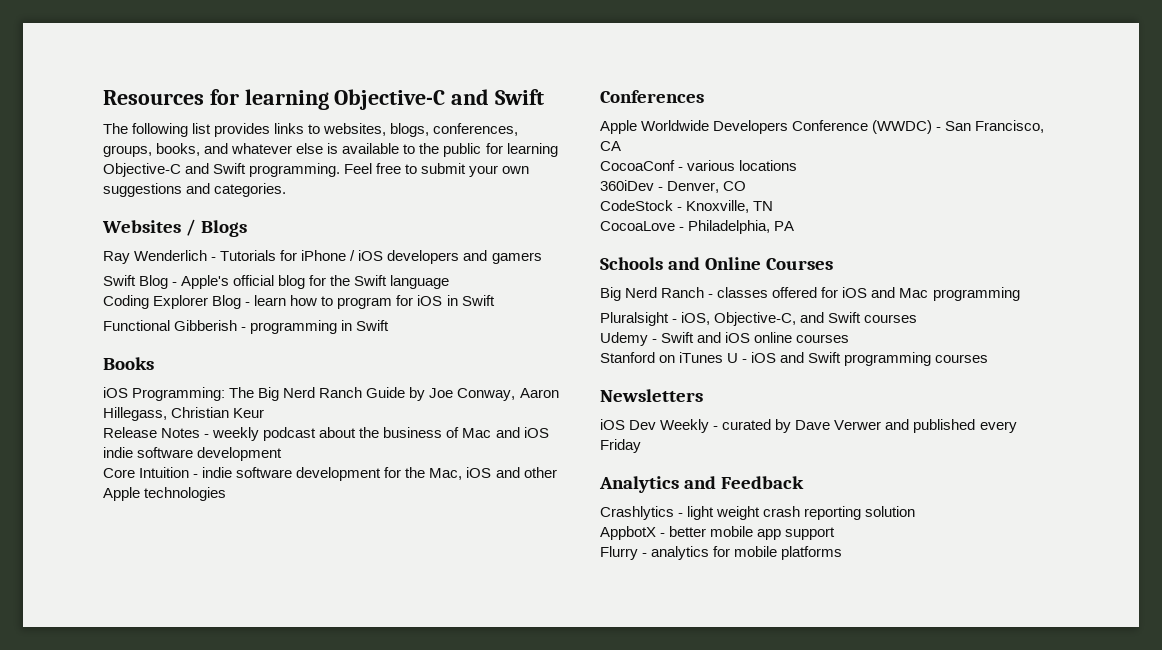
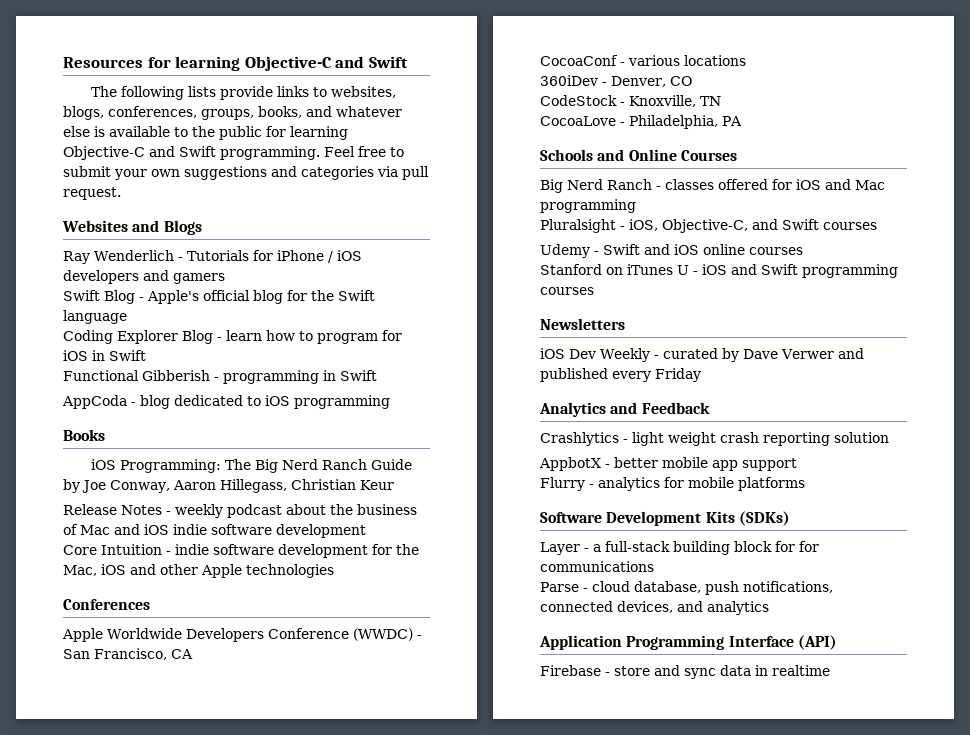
- The following list provides links to websites, blogs, conferences, groups, books, and whatever else is available to the public for learning Objective-C and Swift programming.
+ The following lists provide links to websites, blogs, conferences, groups, books, and whatever else is available to the public for learning Objective-C and Swift programming.
- Feel free to submit your own suggestions and categories.
+ Feel free to submit your own suggestions and categories via pull request.
- Websites / Blogs
+ Websites and Blogs
+ AppCoda - blog dedicated to iOS programming
+ Software Development Kits (SDKs)
+ Layer - a full-stack building block for for communications
+ Parse - cloud database, push notifications, connected devices, and analytics
+ Application Programming Interface (API)
+ Firebase - store and sync data in realtime

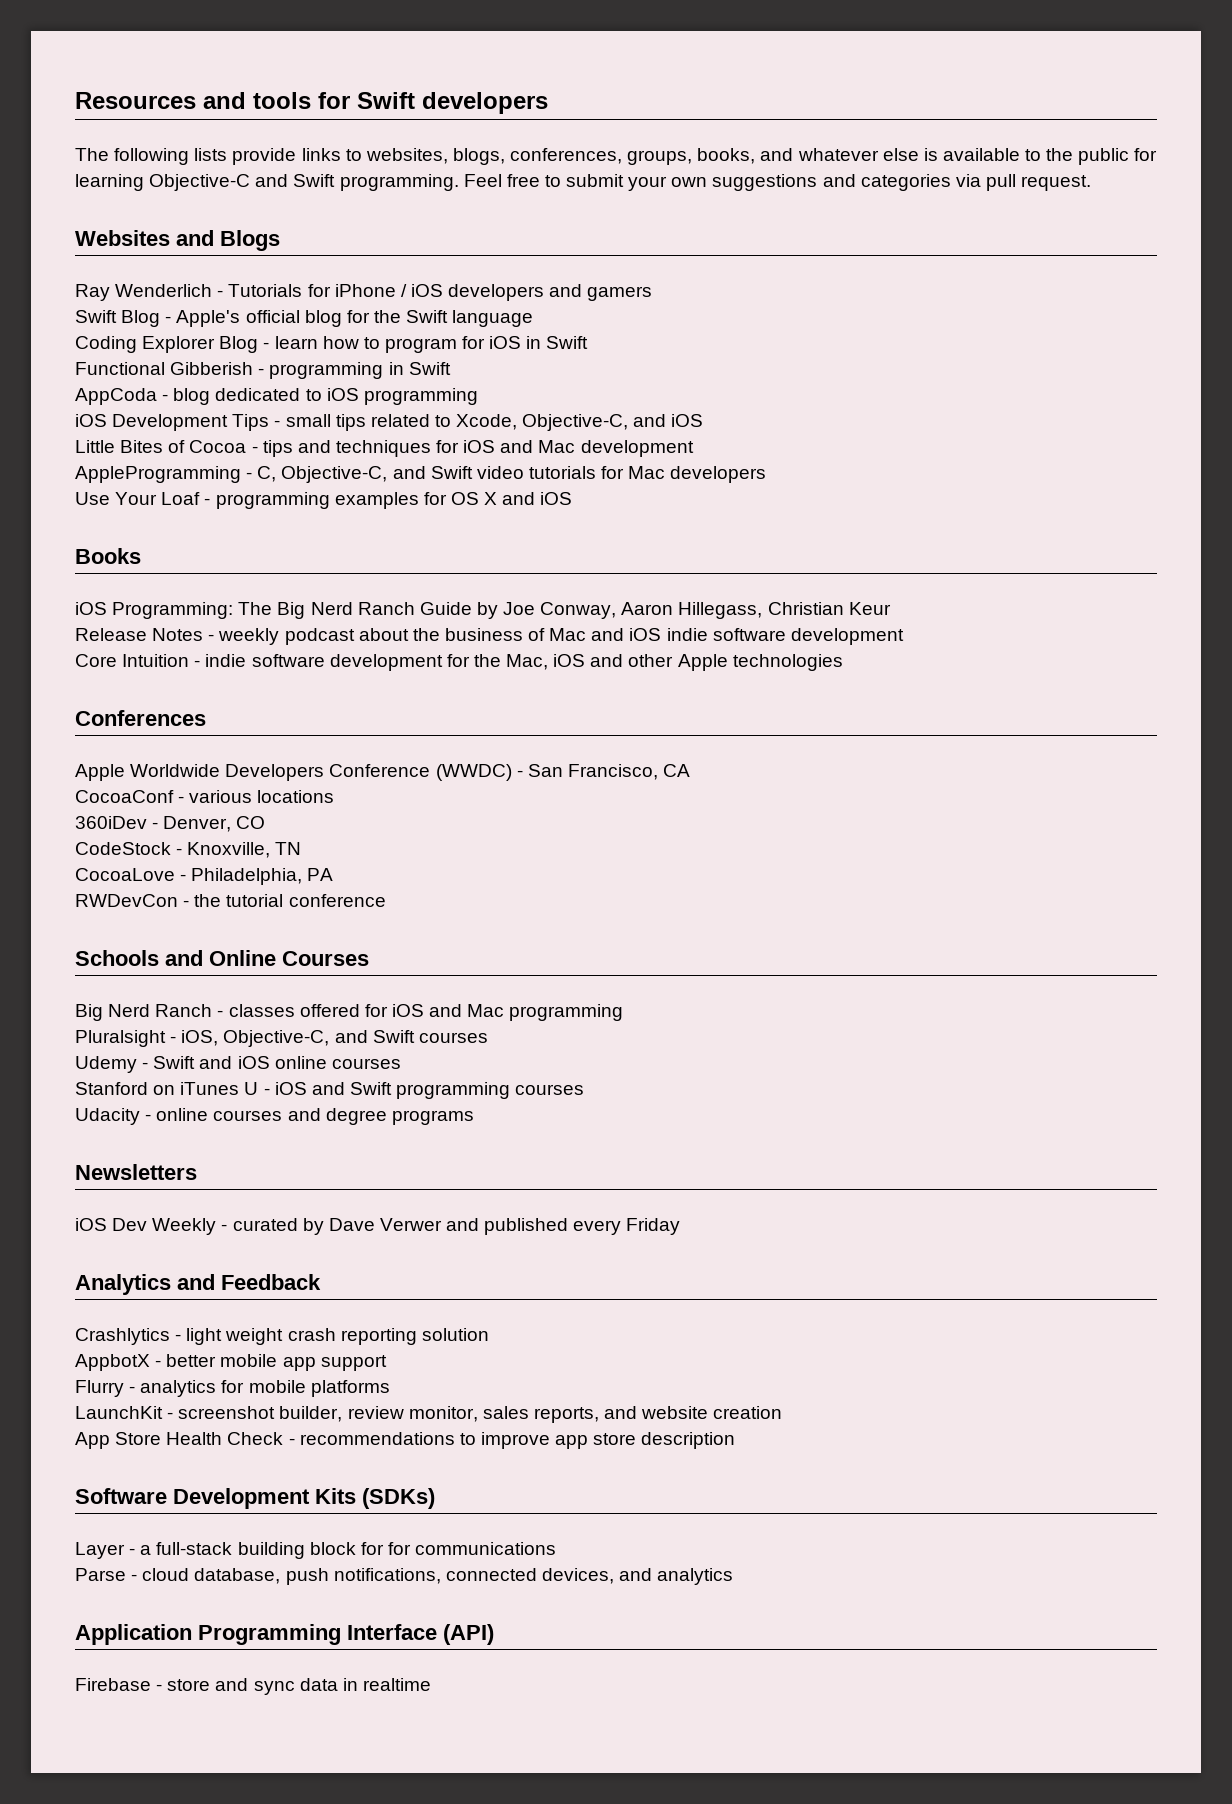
- Resources for learning Objective-C and Swift
+ Resources and tools for Swift developers
+ iOS Development Tips - small tips related to Xcode, Objective-C, and iOS
+ Little Bites of Cocoa - tips and techniques for iOS and Mac development
+ AppleProgramming - C, Objective-C, and Swift video tutorials for Mac developers
+ Use Your Loaf - programming examples for OS X and iOS
+ RWDevCon - the tutorial conference
+ Udacity - online courses and degree programs
+ LaunchKit - screenshot builder, review monitor, sales reports, and website creation
+ App Store Health Check - recommendations to improve app store description

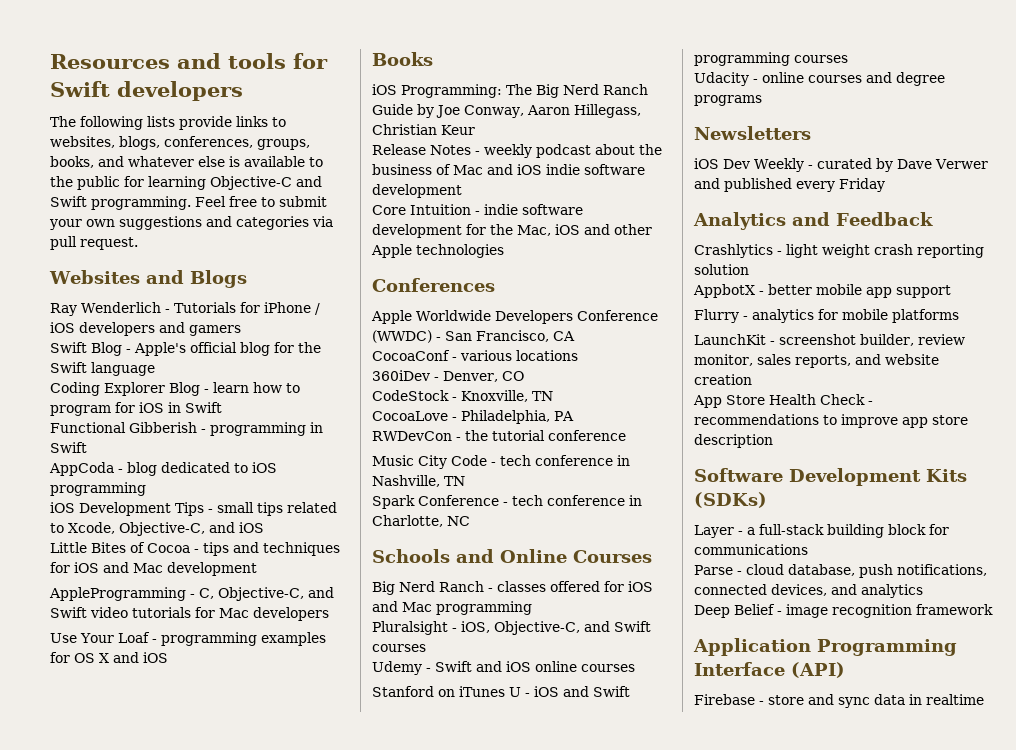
+ Music City Code - tech conference in Nashville, TN
+ Spark Conference - tech conference in Charlotte, NC
- Layer - a full-stack building block for for communications
+ Layer - a full-stack building block for communications
+ Deep Belief - image recognition framework

